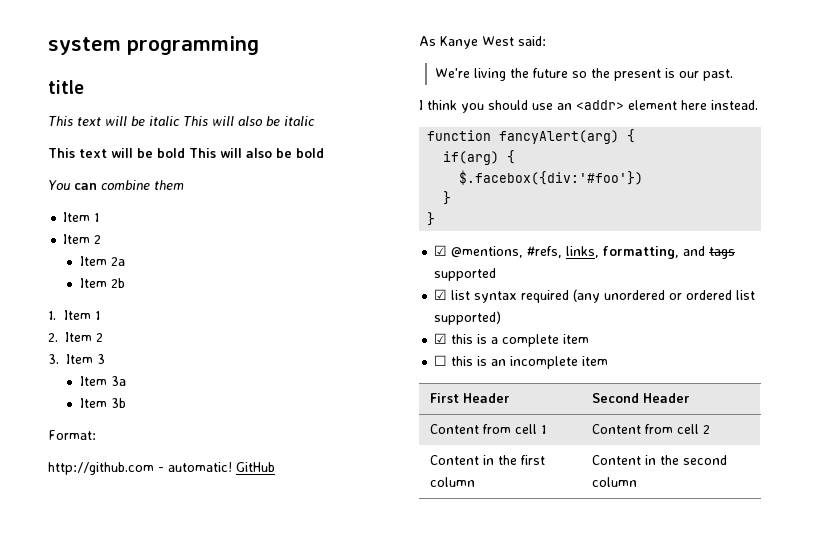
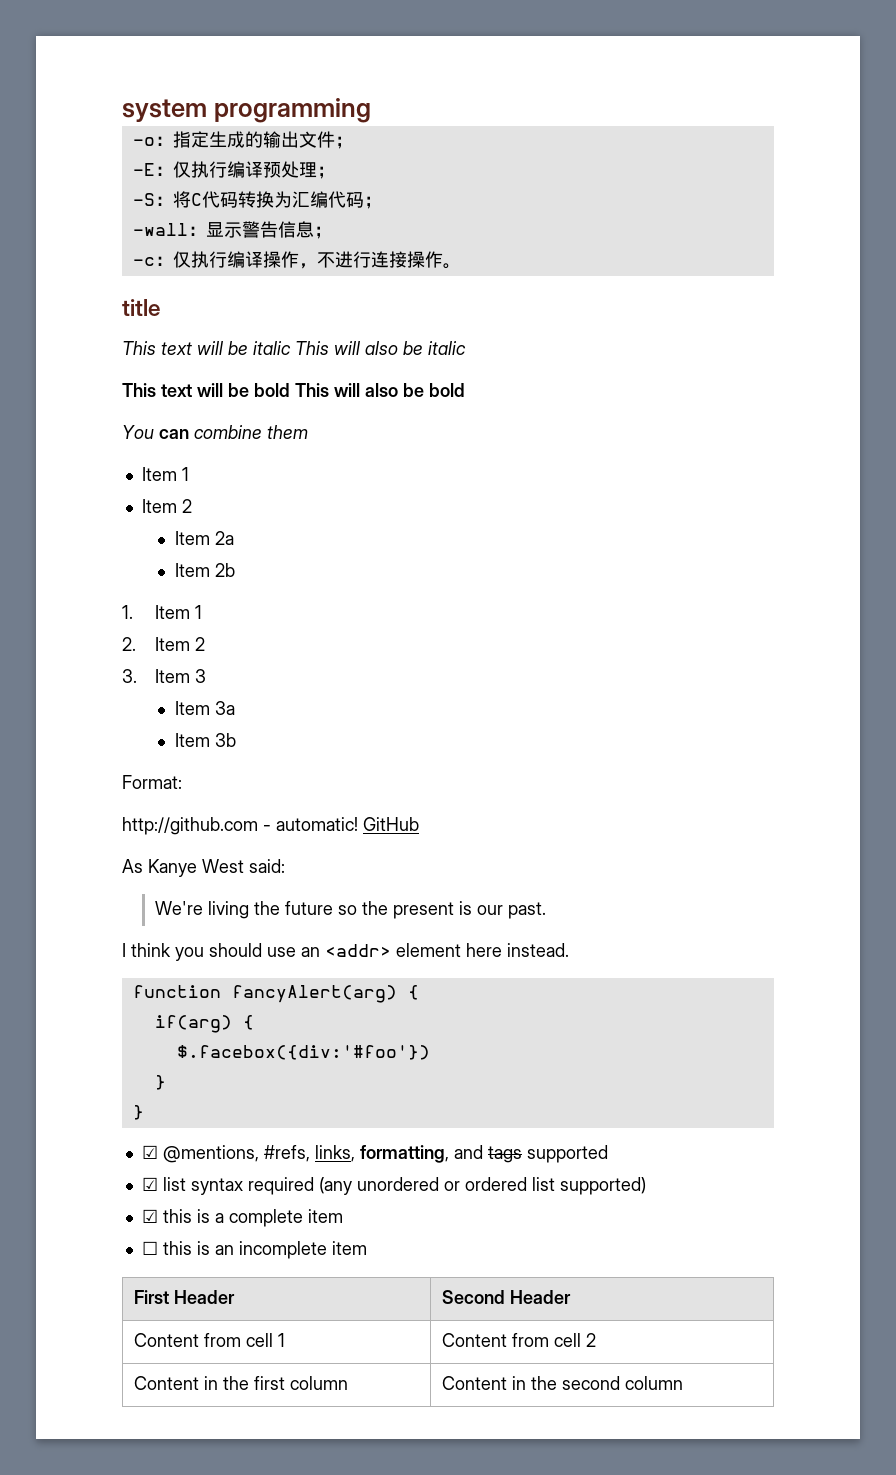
+ -o：指定生成的输出文件；
+ -E：仅执行编译预处理；
+ -S：将C代码转换为汇编代码；
+ -wall：显示警告信息；
+ -c：仅执行编译操作，不进行连接操作。

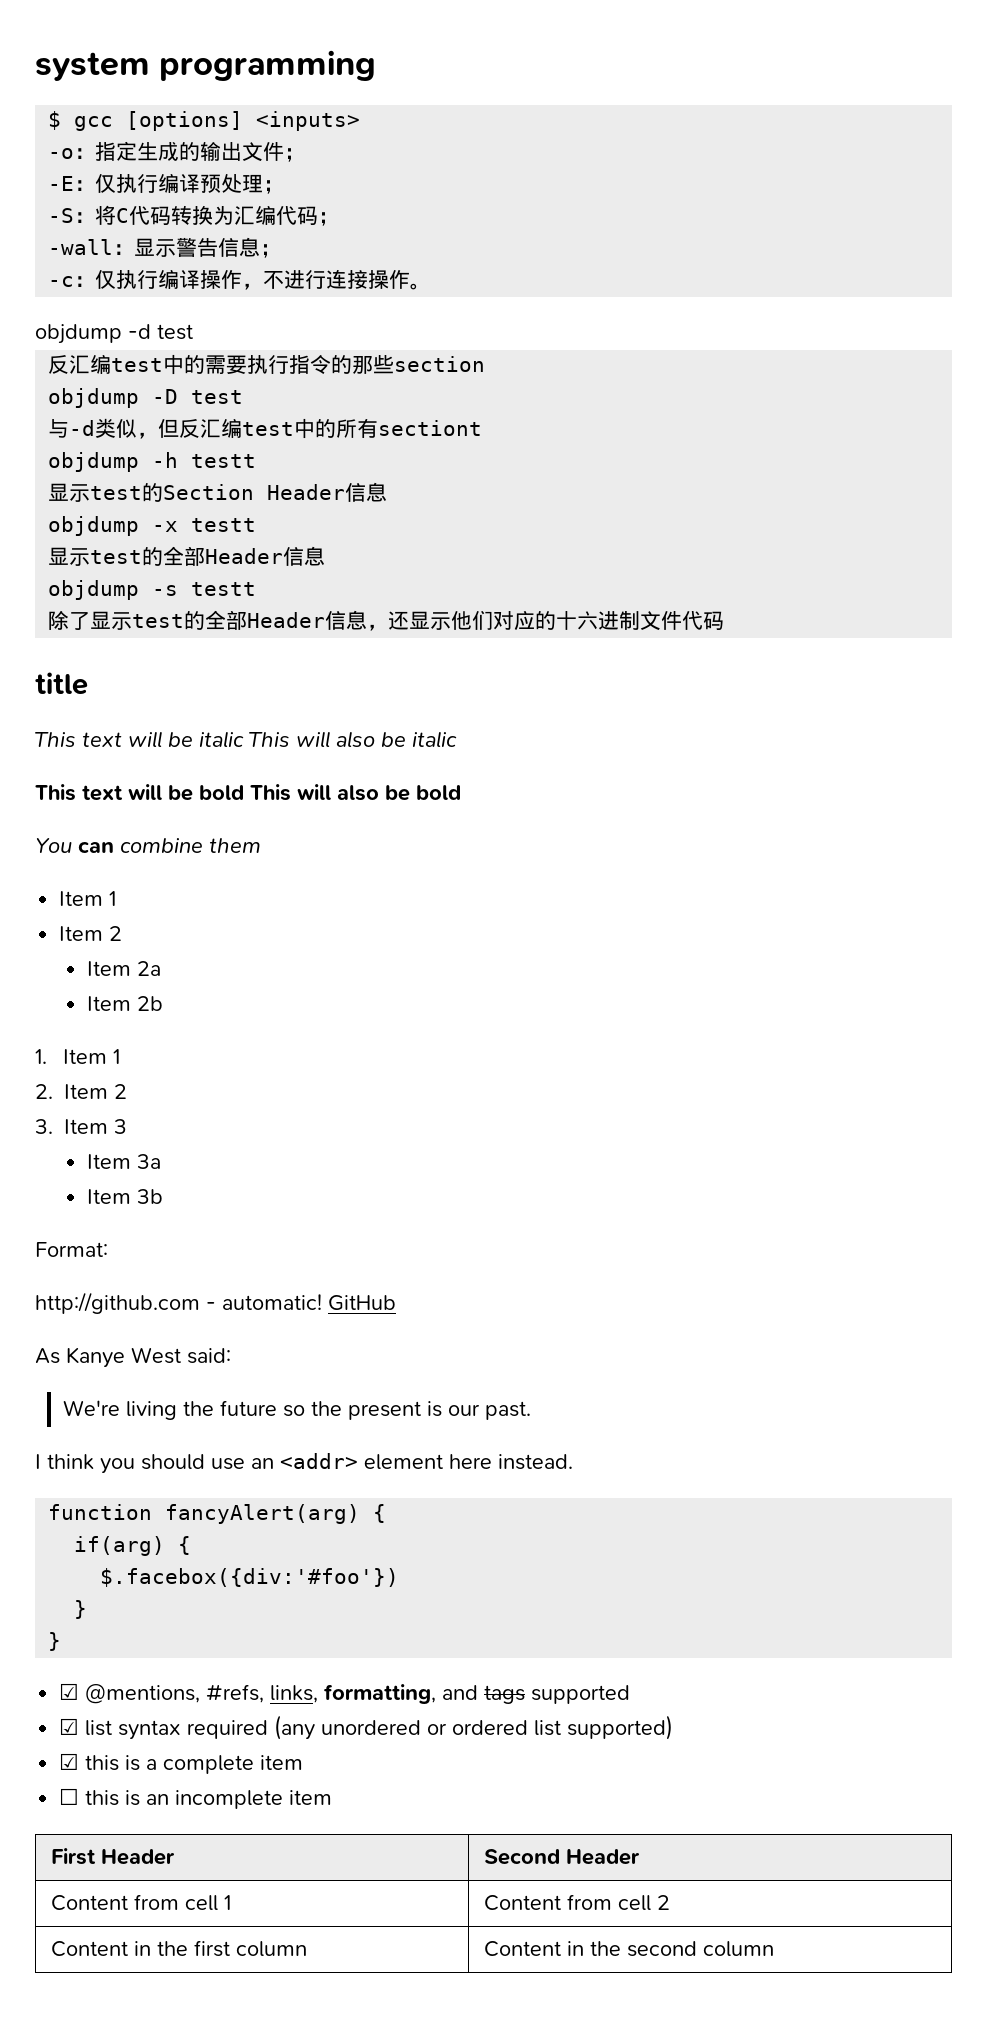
+ $ gcc [options] <inputs>
+ objdump -d test
+ 反汇编test中的需要执行指令的那些section
+ objdump -D test
+ 与-d类似，但反汇编test中的所有sectiont
+ objdump -h testt
+ 显示test的Section Header信息
+ objdump -x testt
+ 显示test的全部Header信息
+ objdump -s testt
+ 除了显示test的全部Header信息，还显示他们对应的十六进制文件代码

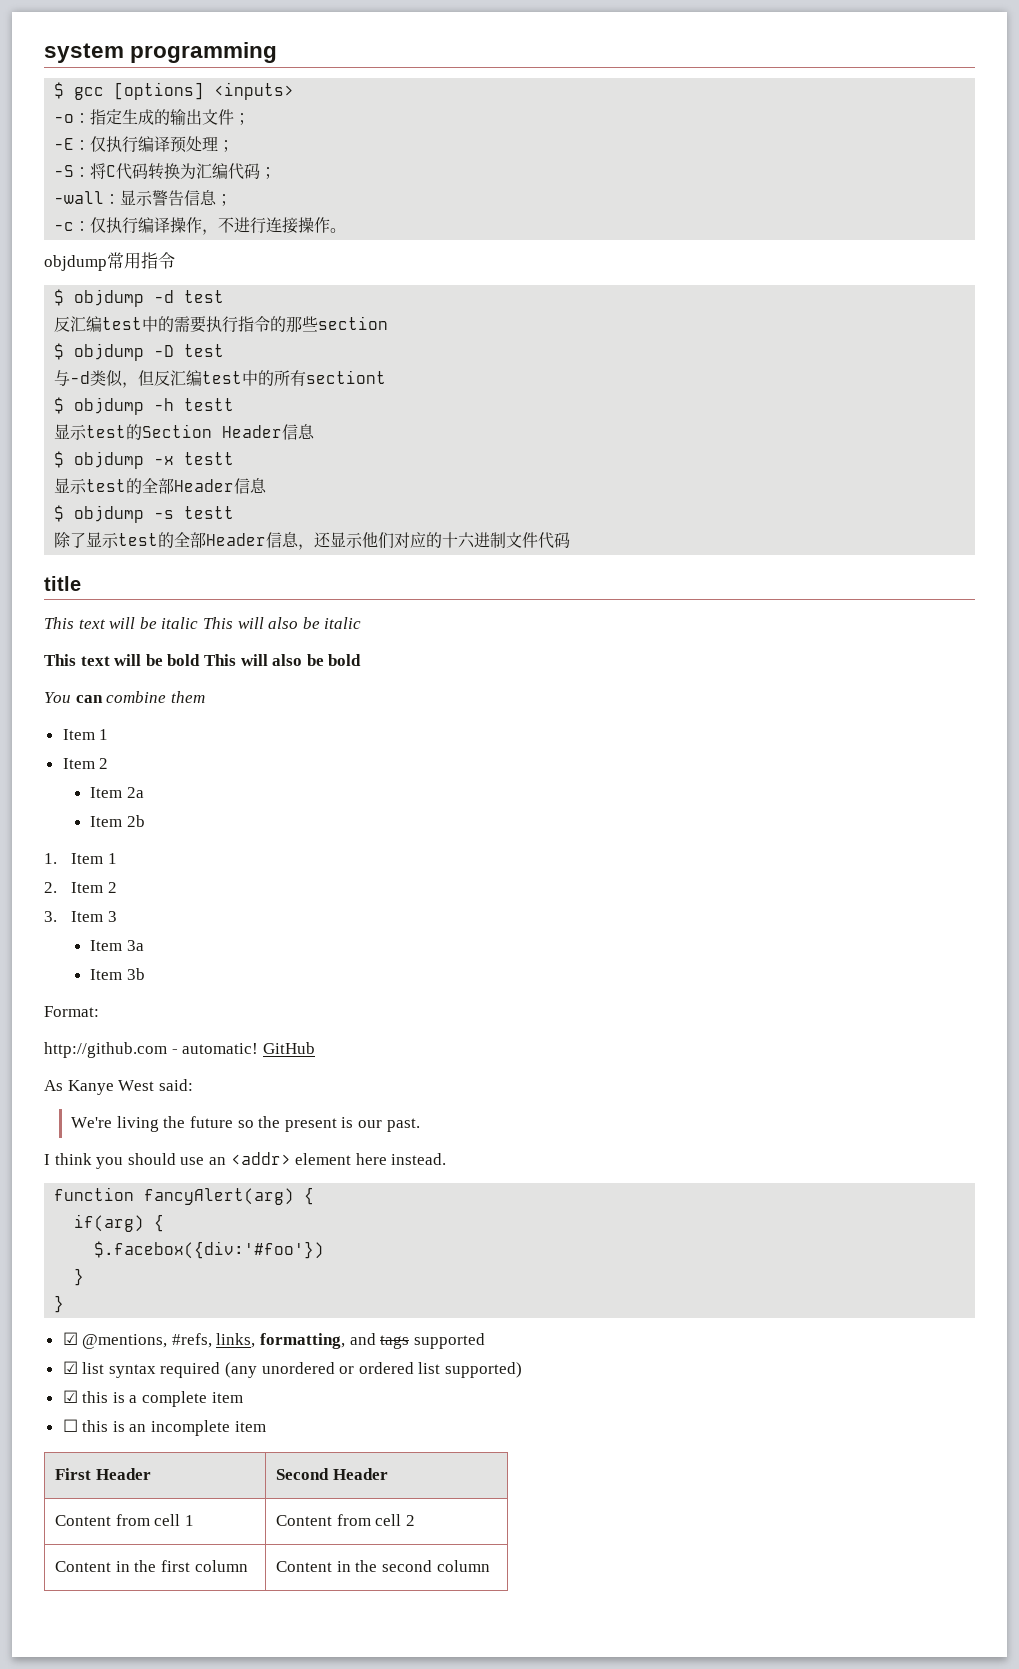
- objdump -d test
+ objdump常用指令
+ $ objdump -d test
- objdump -D test
+ $ objdump -D test
- objdump -h testt
+ $ objdump -h testt
- objdump -x testt
+ $ objdump -x testt
- objdump -s testt
+ $ objdump -s testt

